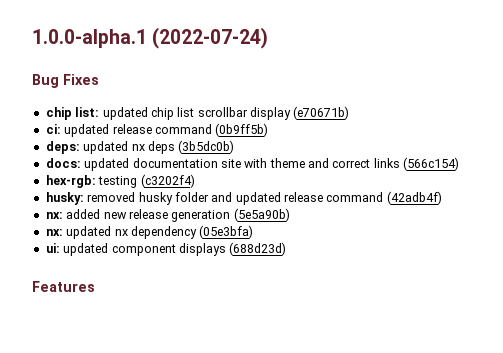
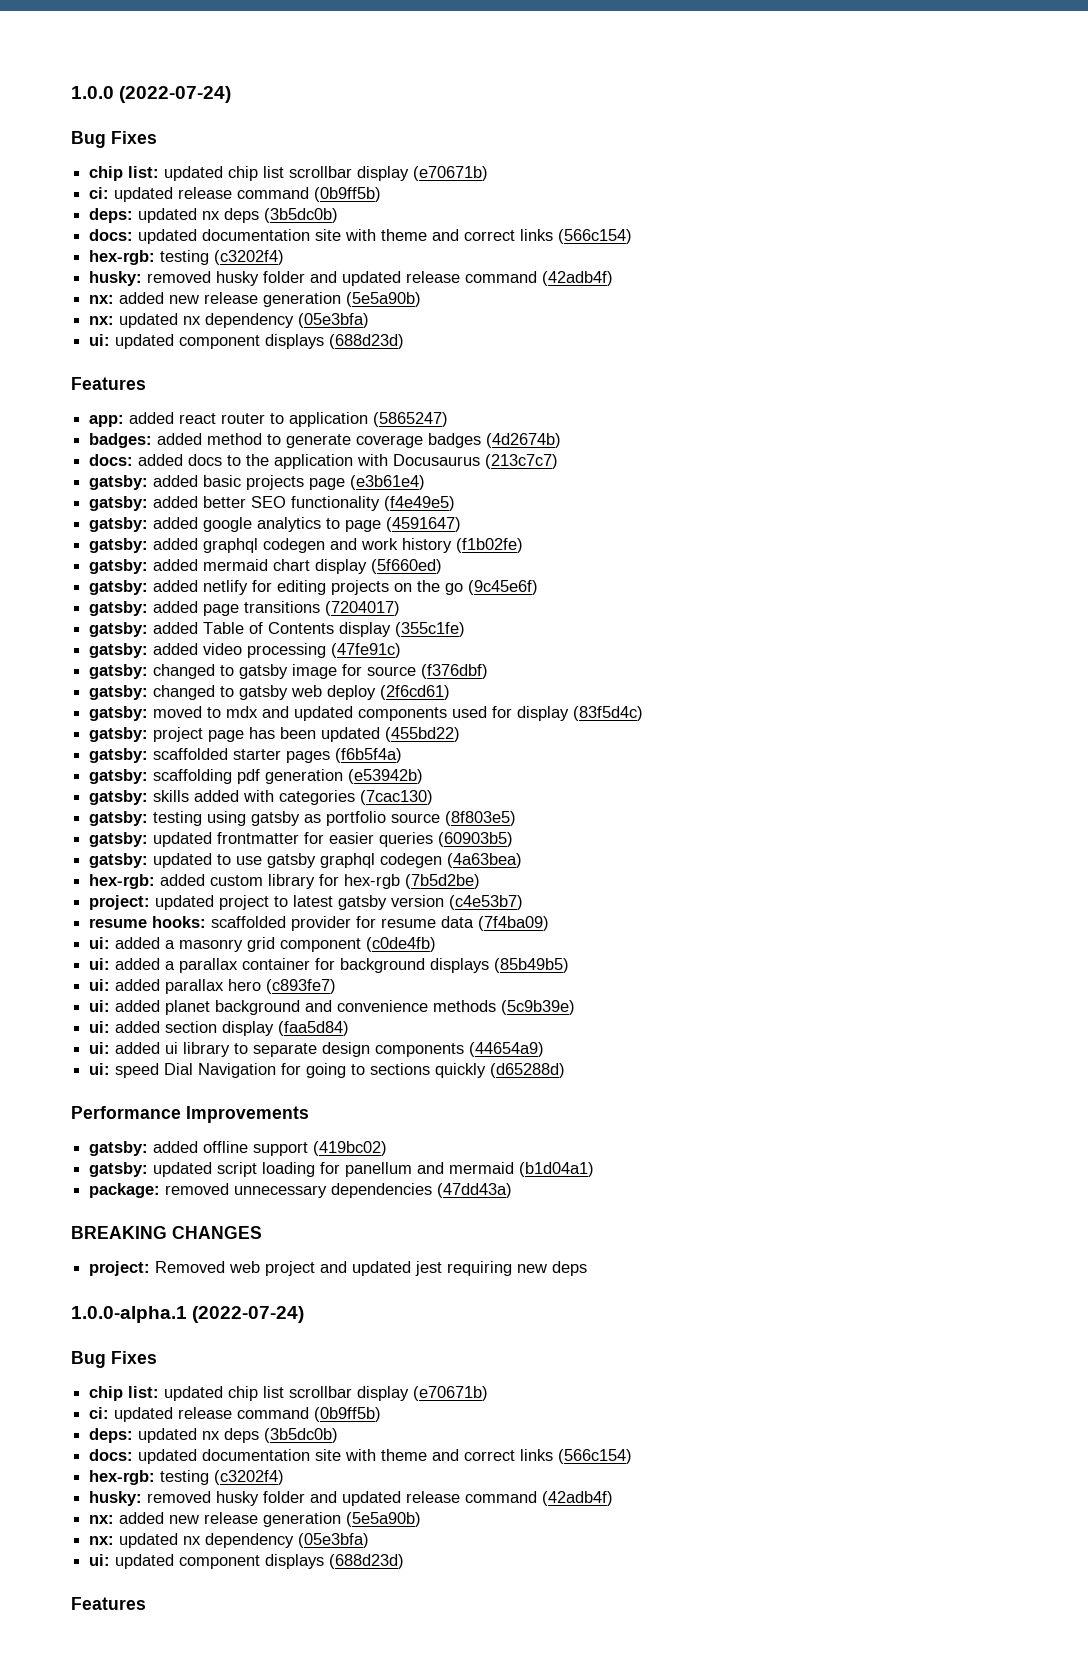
+ 1.0.0 (2022-07-24)
+ Bug Fixes
+ chip list: updated chip list scrollbar display (e70671b)
+ ci: updated release command (0b9ff5b)
+ deps: updated nx deps (3b5dc0b)
+ docs: updated documentation site with theme and correct links (566c154)
+ hex-rgb: testing (c3202f4)
+ husky: removed husky folder and updated release command (42adb4f)
+ nx: added new release generation (5e5a90b)
+ nx: updated nx dependency (05e3bfa)
+ ui: updated component displays (688d23d)
+ Features
+ app: added react router to application (5865247)
+ badges: added method to generate coverage badges (4d2674b)
+ docs: added docs to the application with Docusaurus (213c7c7)
+ gatsby: added basic projects page (e3b61e4)
+ gatsby: added better SEO functionality (f4e49e5)
+ gatsby: added google analytics to page (4591647)
+ gatsby: added graphql codegen and work history (f1b02fe)
+ gatsby: added mermaid chart display (5f660ed)
+ gatsby: added netlify for editing projects on the go (9c45e6f)
+ gatsby: added page transitions (7204017)
+ gatsby: added Table of Contents display (355c1fe)
+ gatsby: added video processing (47fe91c)
+ gatsby: changed to gatsby image for source (f376dbf)
+ gatsby: changed to gatsby web deploy (2f6cd61)
+ gatsby: moved to mdx and updated components used for display (83f5d4c)
+ gatsby: project page has been updated (455bd22)
+ gatsby: scaffolded starter pages (f6b5f4a)
+ gatsby: scaffolding pdf generation (e53942b)
+ gatsby: skills added with categories (7cac130)
+ gatsby: testing using gatsby as portfolio source (8f803e5)
+ gatsby: updated frontmatter for easier queries (60903b5)
+ gatsby: updated to use gatsby graphql codegen (4a63bea)
+ hex-rgb: added custom library for hex-rgb (7b5d2be)
+ project: updated project to latest gatsby version (c4e53b7)
+ resume hooks: scaffolded provider for resume data (7f4ba09)
+ ui: added a masonry grid component (c0de4fb)
+ ui: added a parallax container for background displays (85b49b5)
+ ui: added parallax hero (c893fe7)
+ ui: added planet background and convenience methods (5c9b39e)
+ ui: added section display (faa5d84)
+ ui: added ui library to separate design components (44654a9)
+ ui: speed Dial Navigation for going to sections quickly (d65288d)
+ Performance Improvements
+ gatsby: added offline support (419bc02)
+ gatsby: updated script loading for panellum and mermaid (b1d04a1)
+ package: removed unnecessary dependencies (47dd43a)
+ BREAKING CHANGES
+ project: Removed web project and updated jest requiring new deps

